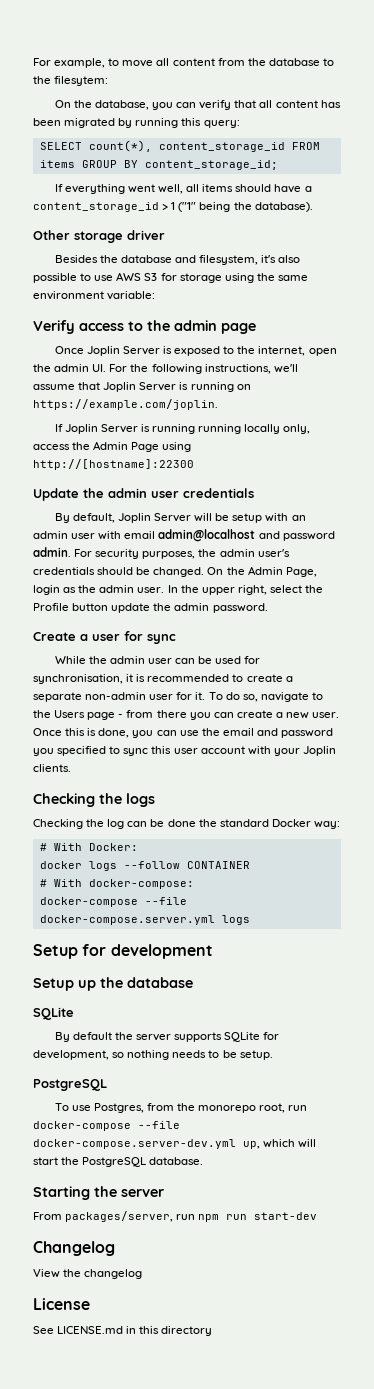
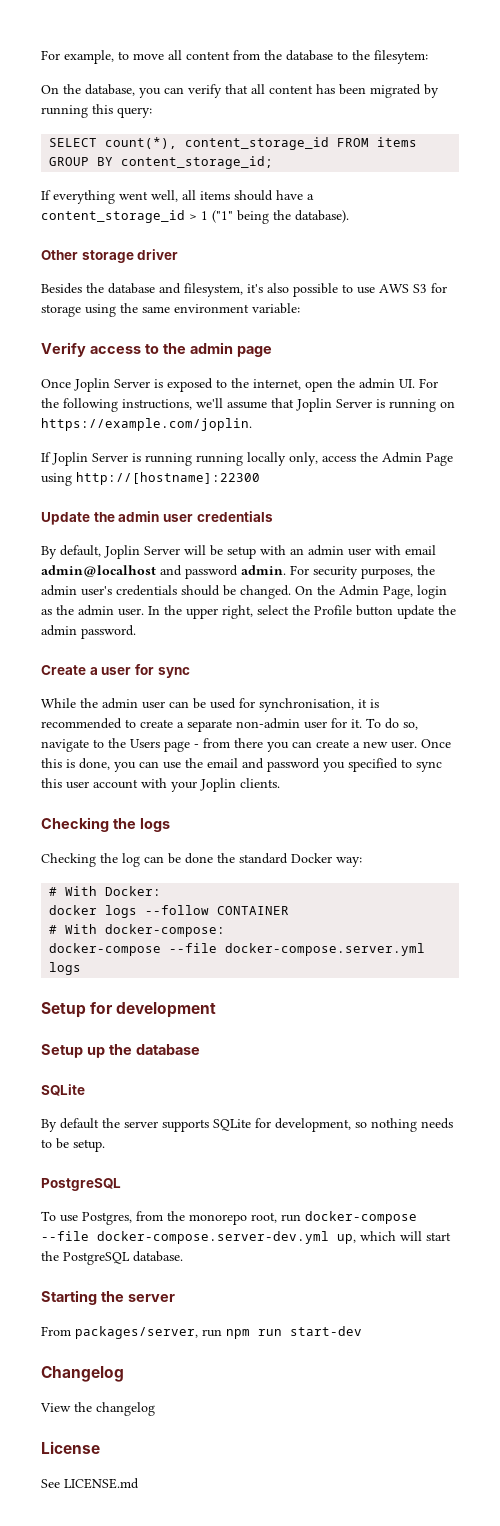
- See LICENSE.md in this directory
+ See LICENSE.md

